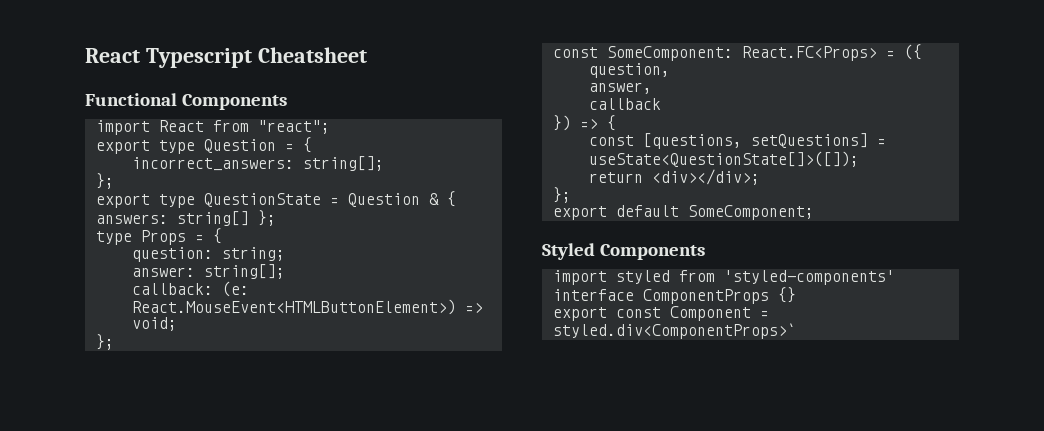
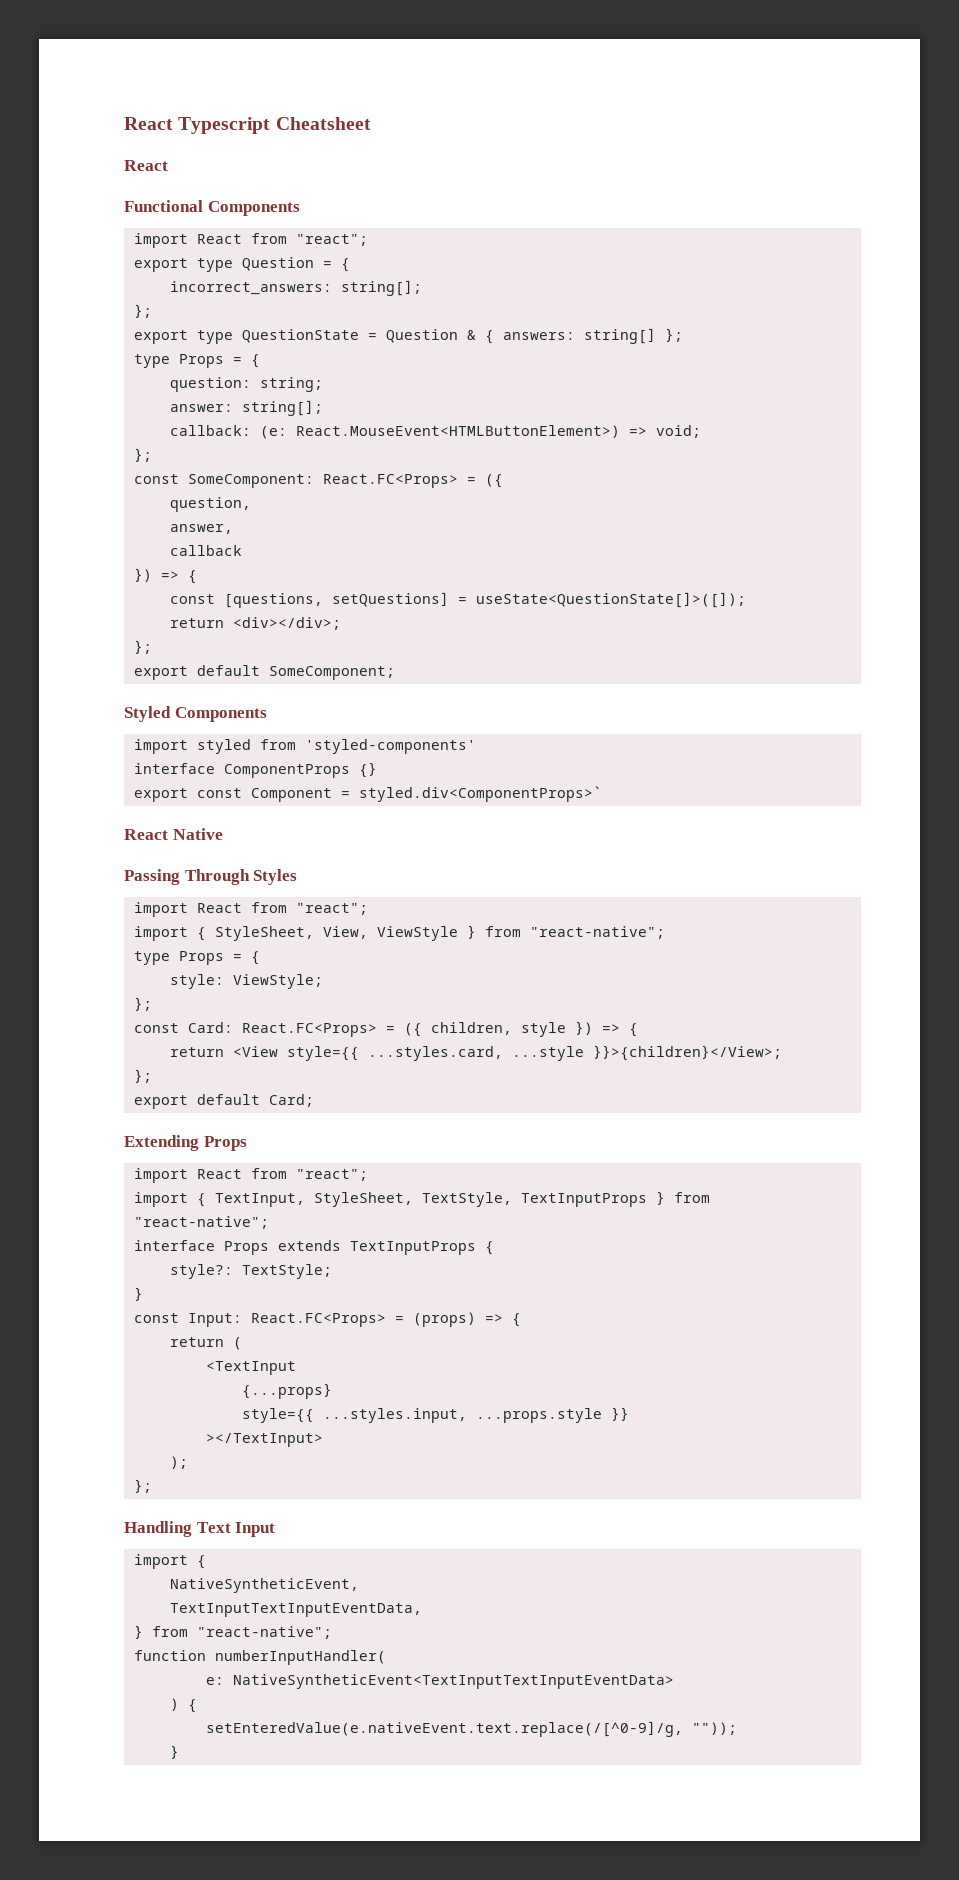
  React Typescript Cheatsheet
+ React
+ React Native
+ Passing Through Styles
+ import React from "react";
+ import { StyleSheet, View, ViewStyle } from "react-native";
+ type Props = {
+ style: ViewStyle;
+ };
+ const Card: React.FC<Props> = ({ children, style }) => {
+ return <View style={{ ...styles.card, ...style }}>{children}</View>;
+ };
+ export default Card;
+ Extending Props
+ import React from "react";
+ import { TextInput, StyleSheet, TextStyle, TextInputProps } from "react-native";
+ interface Props extends TextInputProps {
+ style?: TextStyle;
+ }
+ const Input: React.FC<Props> = (props) => {
+ return (
+ <TextInput
+ {...props}
+ style={{ ...styles.input, ...props.style }}
+ ></TextInput>
+ );
+ };
+ Handling Text Input
+ import {
+ NativeSyntheticEvent,
+ TextInputTextInputEventData,
+ } from "react-native";
+ function numberInputHandler(
+ e: NativeSyntheticEvent<TextInputTextInputEventData>
+ ) {
+ setEnteredValue(e.nativeEvent.text.replace(/[^0-9]/g, ""));
+ }

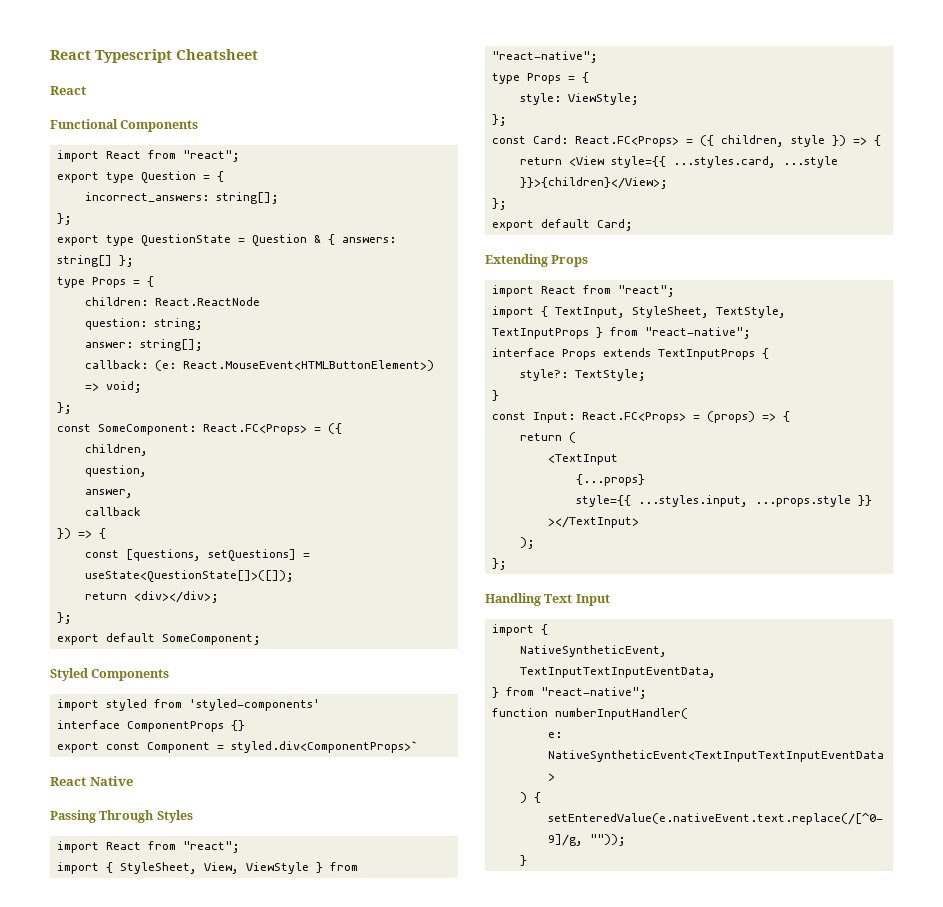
+ children: React.ReactNode
  const SomeComponent: React.FC<Props> = ({
+ children,

